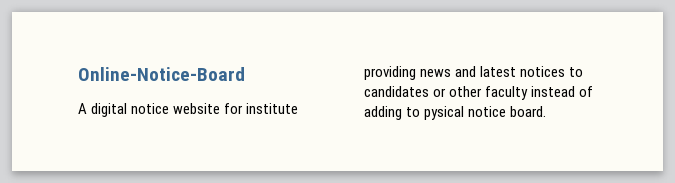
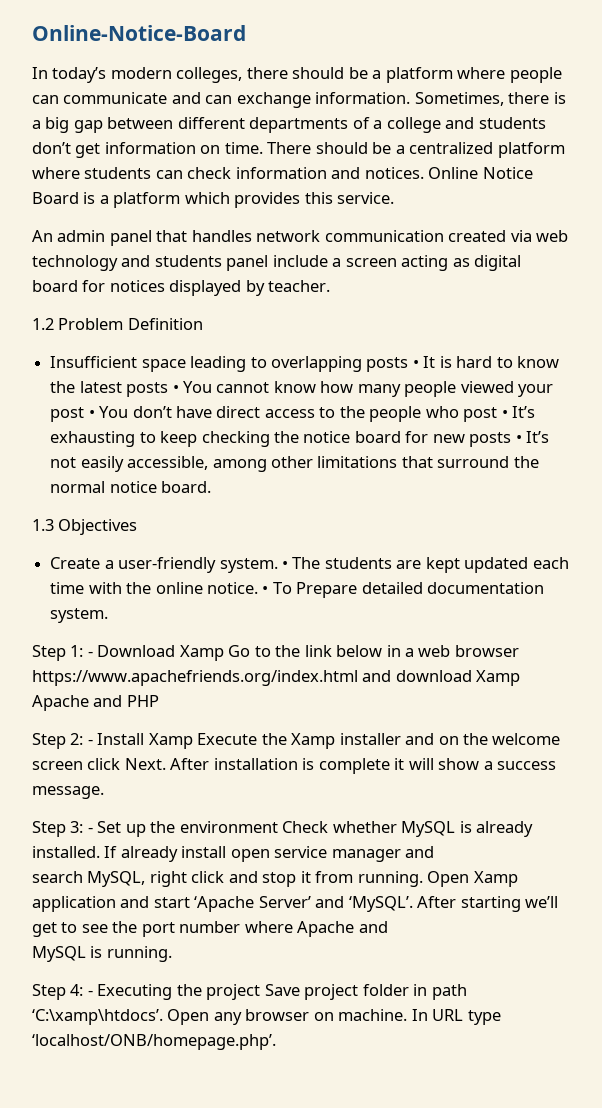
- A digital notice website for institute providing news and latest notices to candidates or other faculty instead of adding to pysical notice board.
+ In today’s modern colleges, there should be a platform where people can communicate and can exchange information. Sometimes, there is a big gap between different departments of a college and students don’t get information on time. There should be a centralized platform where students can check information and notices. Online Notice Board is a platform which provides this service.
+ An admin panel that handles network communication created via web technology and students panel include a screen acting as digital board for notices displayed by teacher.
+ 1.2 Problem Definition
+ Insufficient space leading to overlapping posts • It is hard to know the latest posts • You cannot know how many people viewed your post • You don’t have direct access to the people who post • It’s exhausting to keep checking the notice board for new posts • It’s not easily accessible, among other limitations that surround the normal notice board.
+ 1.3 Objectives
+ Create a user-friendly system. • The students are kept updated each time with the online notice. • To Prepare detailed documentation system.
+ Step 1: - Download Xamp Go to the link below in a web browser https://www.apachefriends.org/index.html and download Xamp Apache and PHP
+ Step 2: - Install Xamp Execute the Xamp installer and on the welcome screen click Next. After installation is complete it will show a success message.
+ Step 3: - Set up the environment Check whether MySQL is already installed. If already install open service manager and
+ search MySQL, right click and stop it from running. Open Xamp application and start ‘Apache Server’ and ‘MySQL’. After starting we’ll get to see the port number where Apache and
+ MySQL is running.
+ Step 4: - Executing the project Save project folder in path ‘C:\xamp\htdocs’. Open any browser on machine. In URL type ‘localhost/ONB/homepage.php’.

